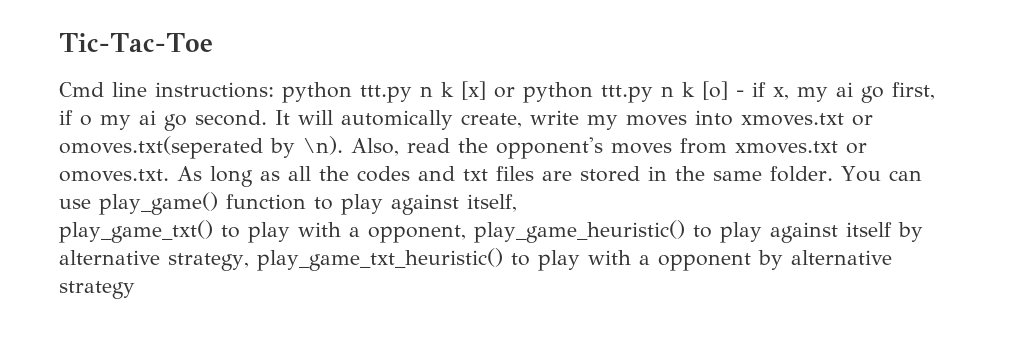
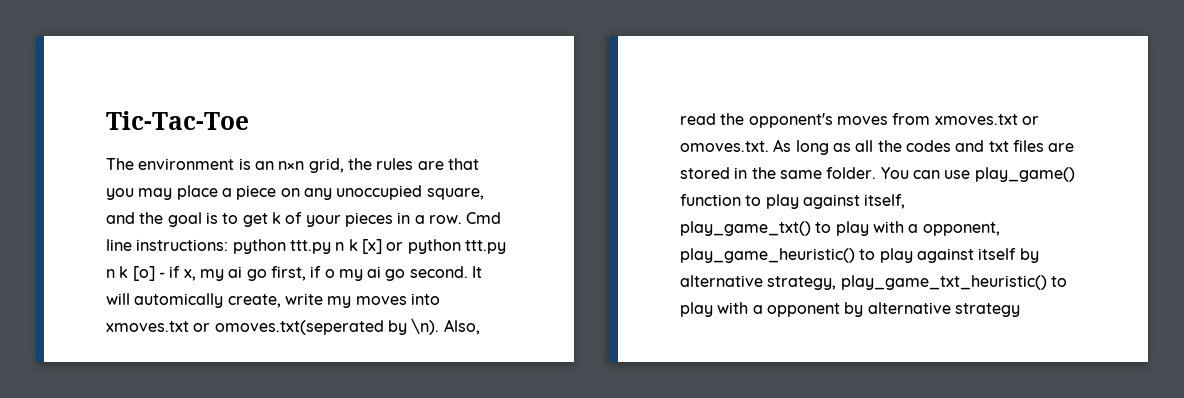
+ The environment is an n×n grid, the rules are that you may place a piece on any unoccupied square, and the goal is to get k of your pieces in a row.

